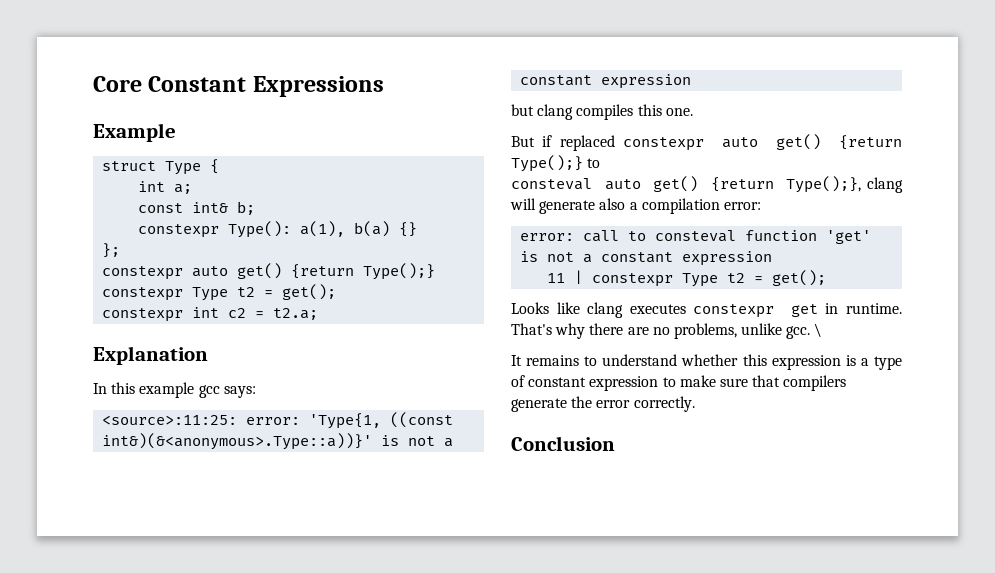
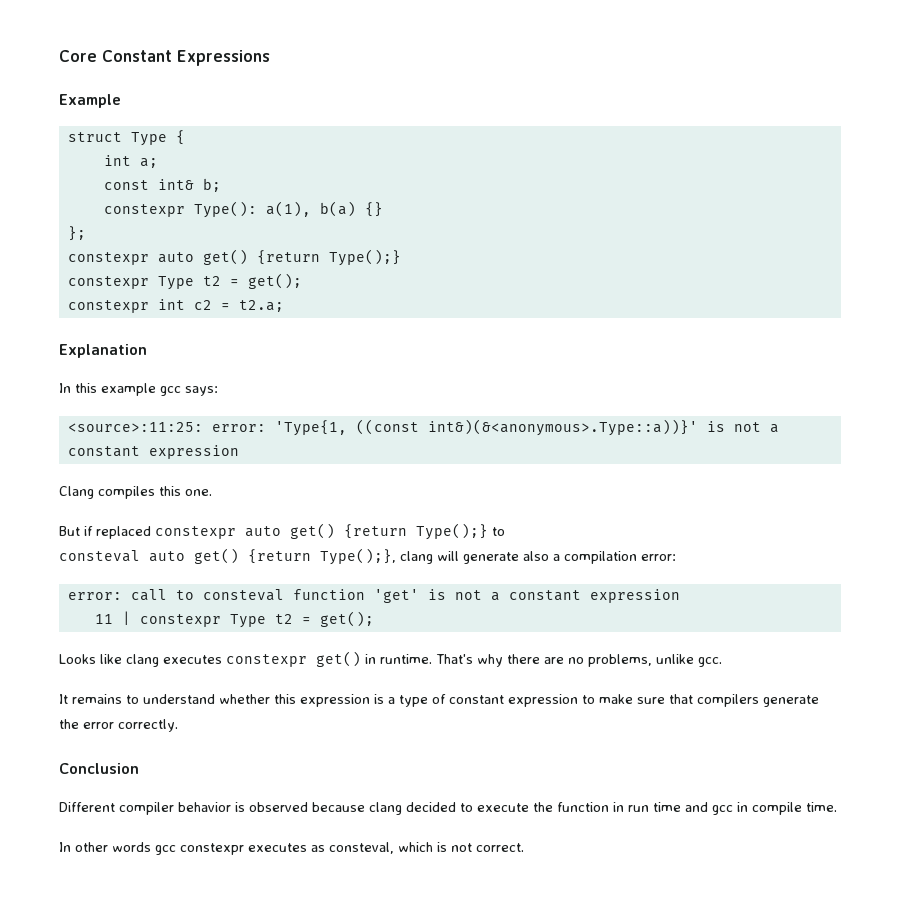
- but clang compiles this one.
+ Clang compiles this one.
- Looks like clang executes constexpr get in runtime.
+ Looks like clang executes constexpr get() in runtime.
- \
+ Different compiler behavior is observed because clang decided to execute the function in run time and gcc in compile time.
+ In other words gcc constexpr executes as consteval, which is not correct.

